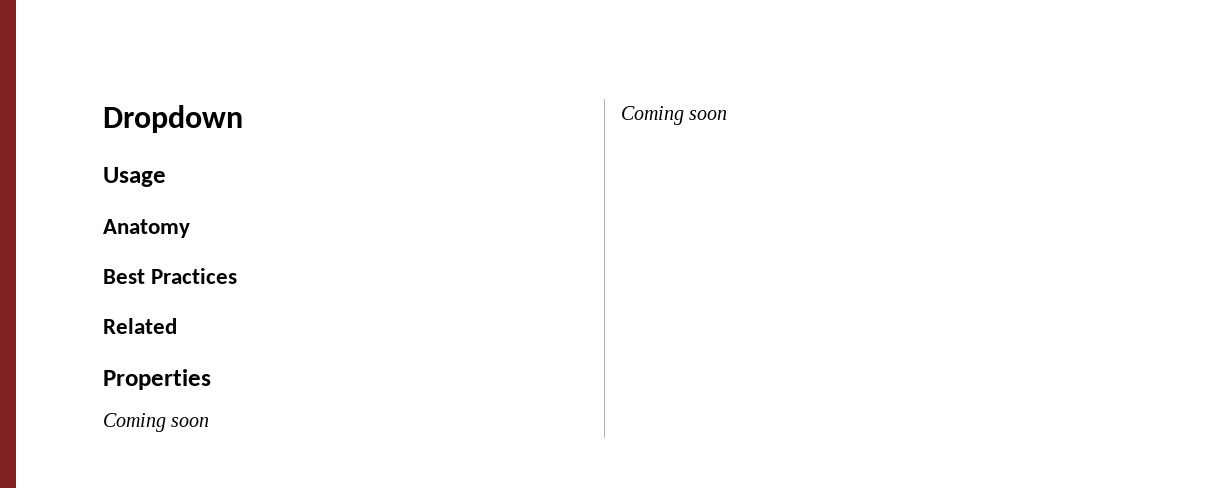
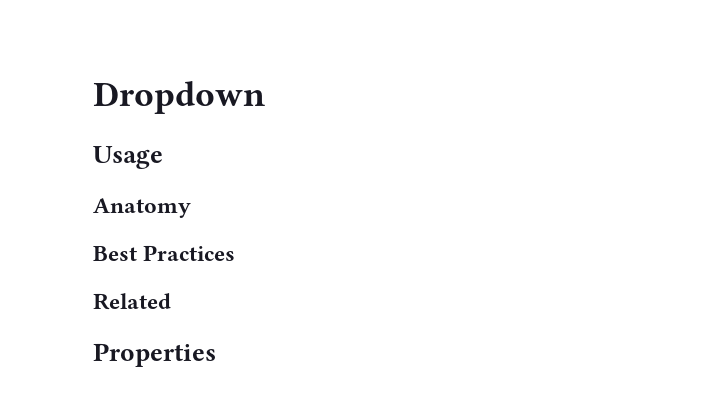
  Properties
- Coming soon
- Coming soon

